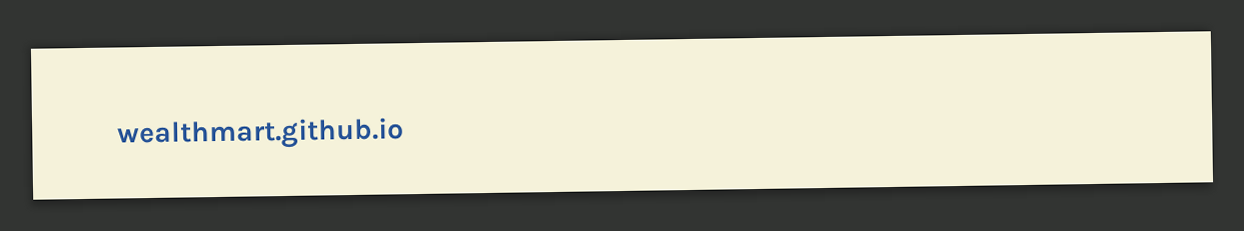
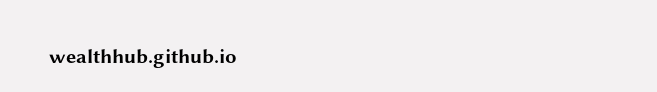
- wealthmart.github.io
+ wealthhub.github.io

